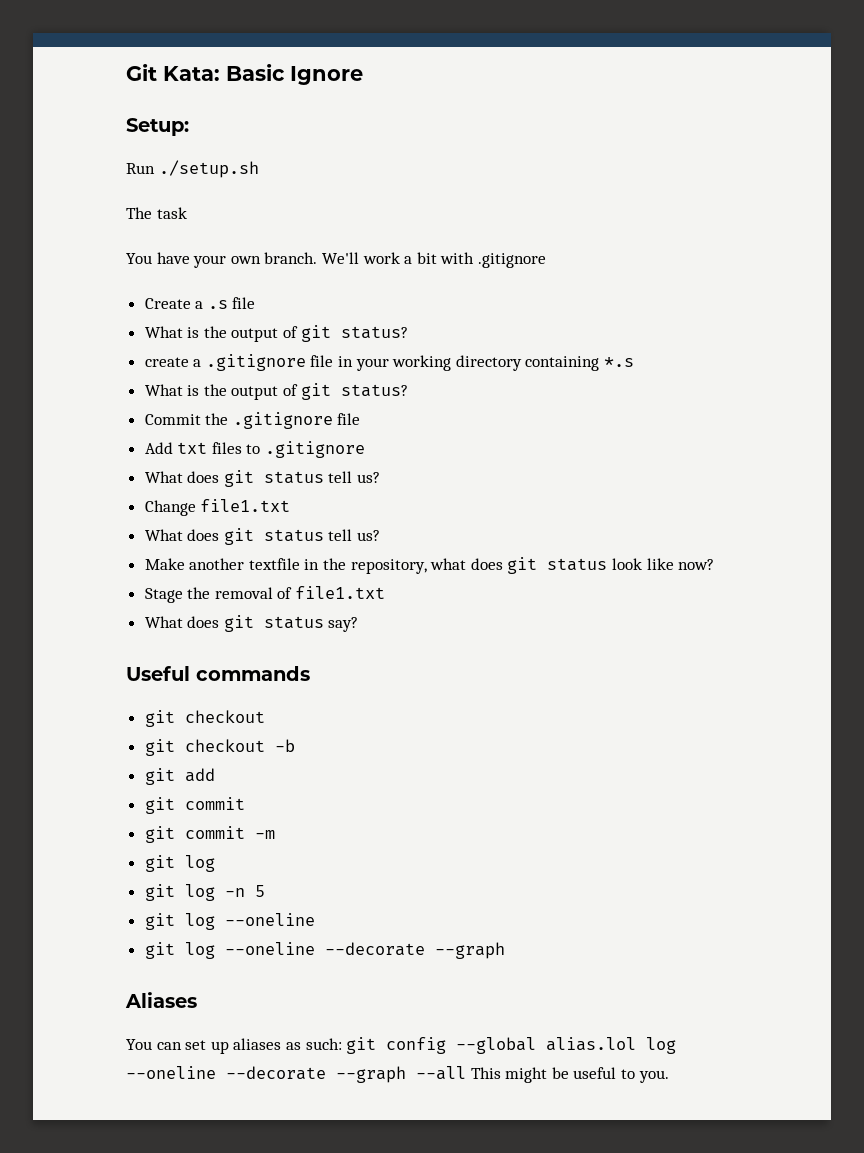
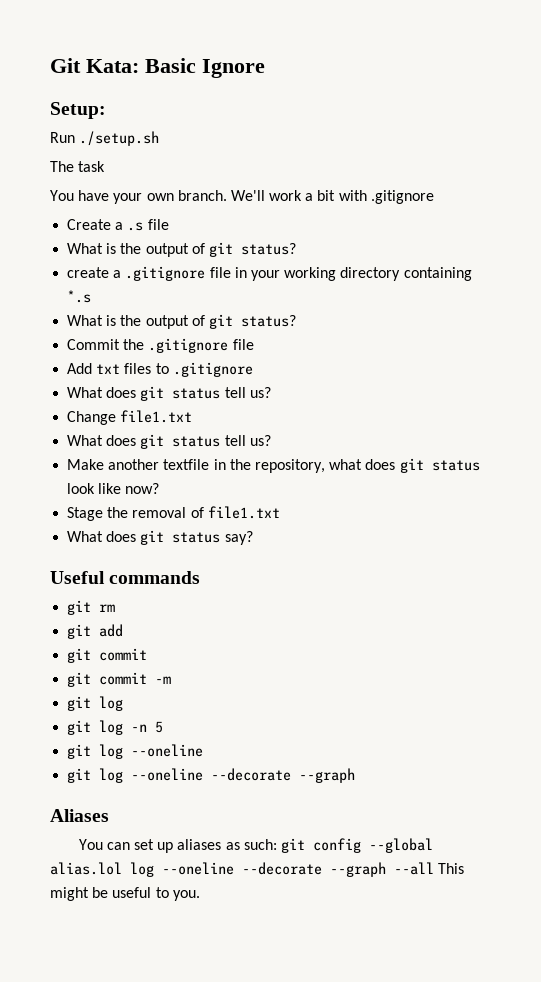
  Useful commands
- git checkout
- git checkout -b
+ git rm

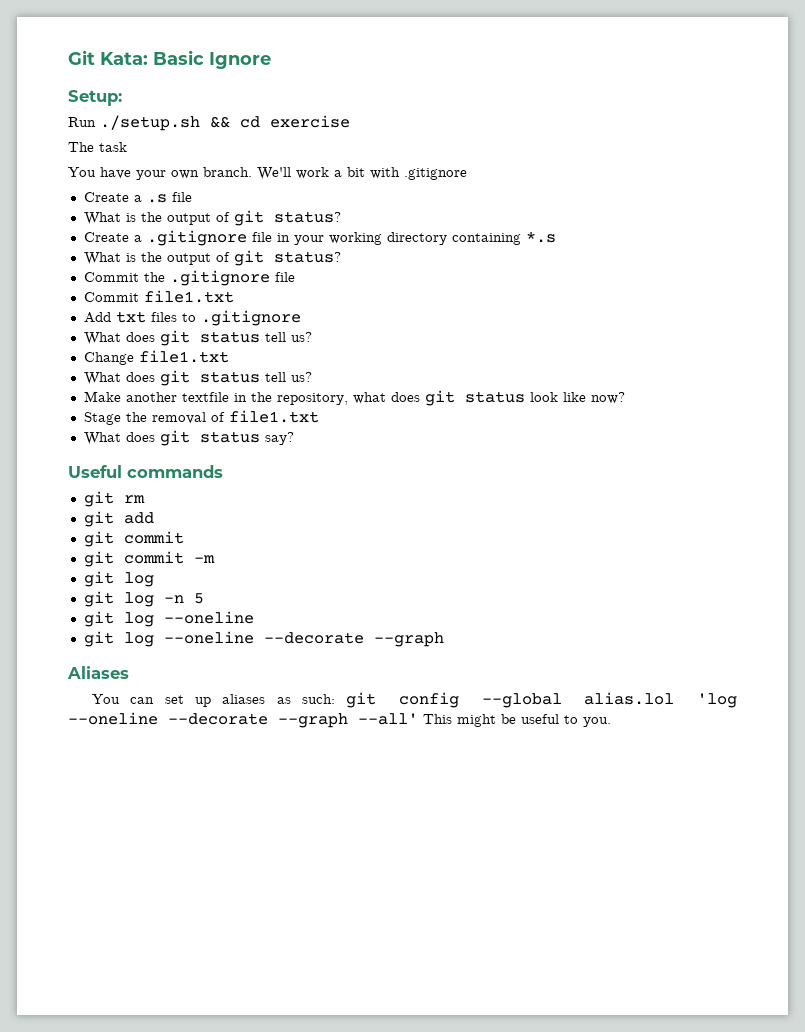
- Run ./setup.sh
+ Run ./setup.sh && cd exercise
- create a .gitignore file in your working directory containing *.s
+ Create a .gitignore file in your working directory containing *.s
+ Commit file1.txt
- You can set up aliases as such: git config --global alias.lol log --oneline --decorate --graph --all This might be useful to you.
+ You can set up aliases as such: git config --global alias.lol 'log --oneline --decorate --graph --all' This might be useful to you.

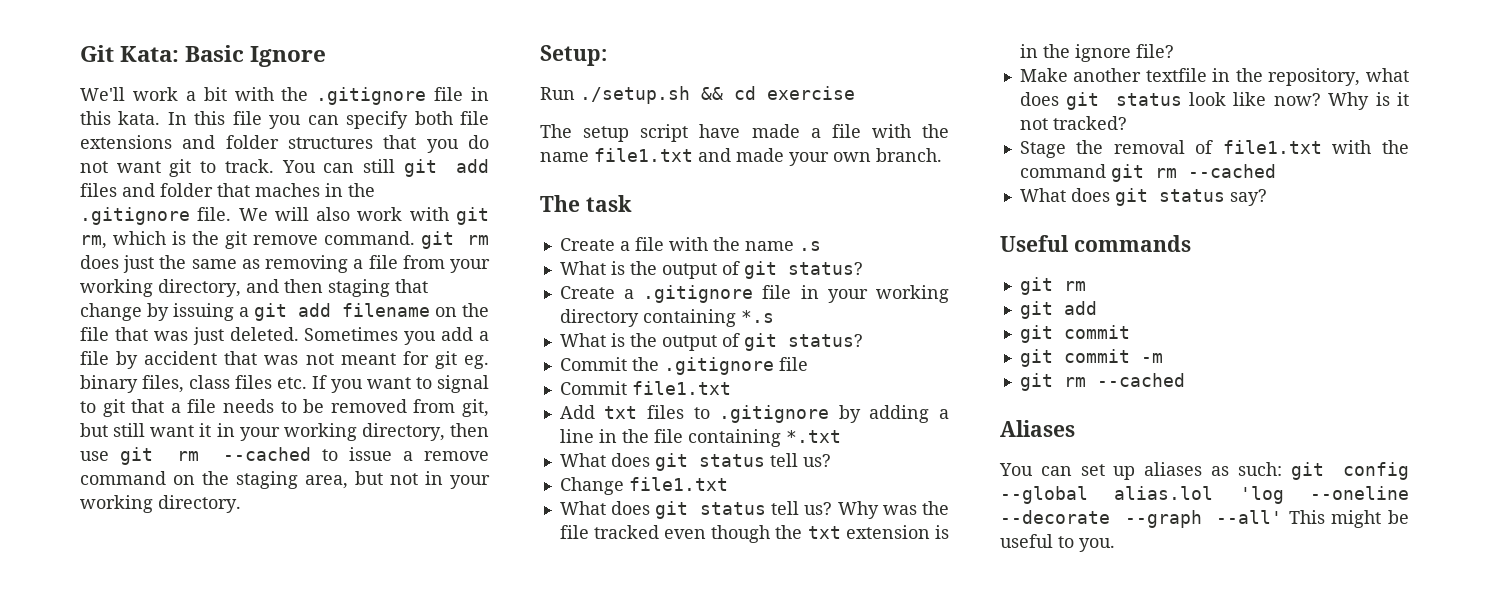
+ We'll work a bit with the .gitignore file in this kata. In this file you can specify both file extensions and folder structures that you do not want git to track. You can still git add files and folder that maches in the .gitignore file. We will also work with git rm, which is the git remove command. git rm does just the same as removing a file from your working directory, and then staging that change by issuing a git add filename on the file that was just deleted. Sometimes you add a file by accident that was not meant for git eg. binary files, class files etc. If you want to signal to git that a file needs to be removed from git, but still want it in your working directory, then use git rm --cached to issue a remove command on the staging area, but not in your working directory.
+ The setup script have made a file with the name file1.txt and made your own branch.
  The task
- You have your own branch. We'll work a bit with .gitignore
- Create a .s file
+ Create a file with the name .s
- Add txt files to .gitignore
+ Add txt files to .gitignore by adding a line in the file containing *.txt
+ Why was the file tracked even though the txt extension is in the ignore file?
+ Why is it not tracked?
- Stage the removal of file1.txt
+ Stage the removal of file1.txt with the command git rm --cached
  git commit -m
- git log
- git log -n 5
- git log --oneline
- git log --oneline --decorate --graph
+ git rm --cached

